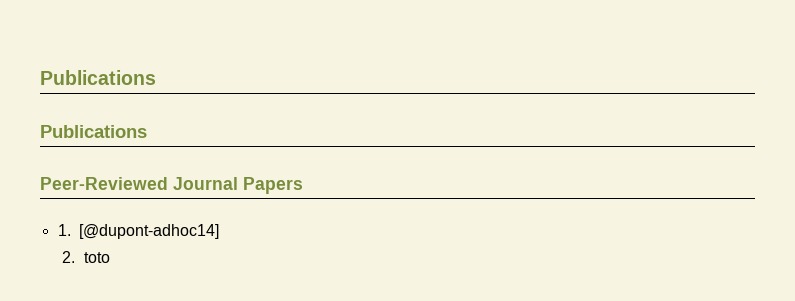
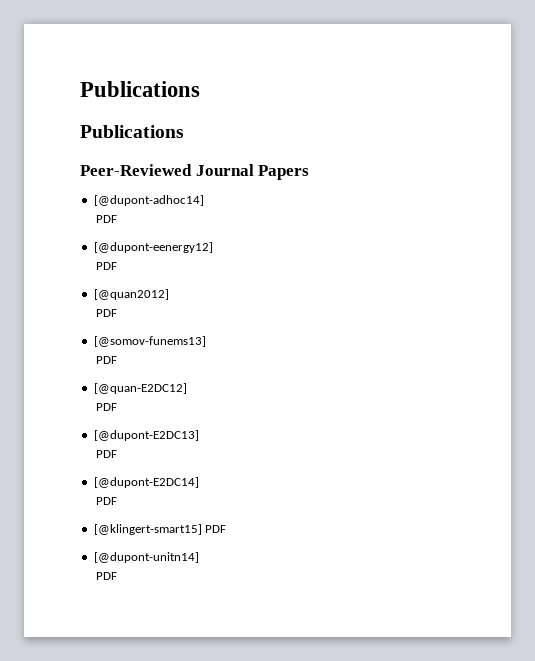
- 1. [@dupont-adhoc14]
- 2. toto
+ [@dupont-adhoc14]
+ PDF
+ [@dupont-eenergy12]
+ PDF
+ [@quan2012]
+ PDF
+ [@somov-funems13]
+ PDF
+ [@quan-E2DC12]
+ PDF
+ [@dupont-E2DC13]
+ PDF
+ [@dupont-E2DC14]
+ PDF
+ [@klingert-smart15] PDF
+ [@dupont-unitn14]
+ PDF

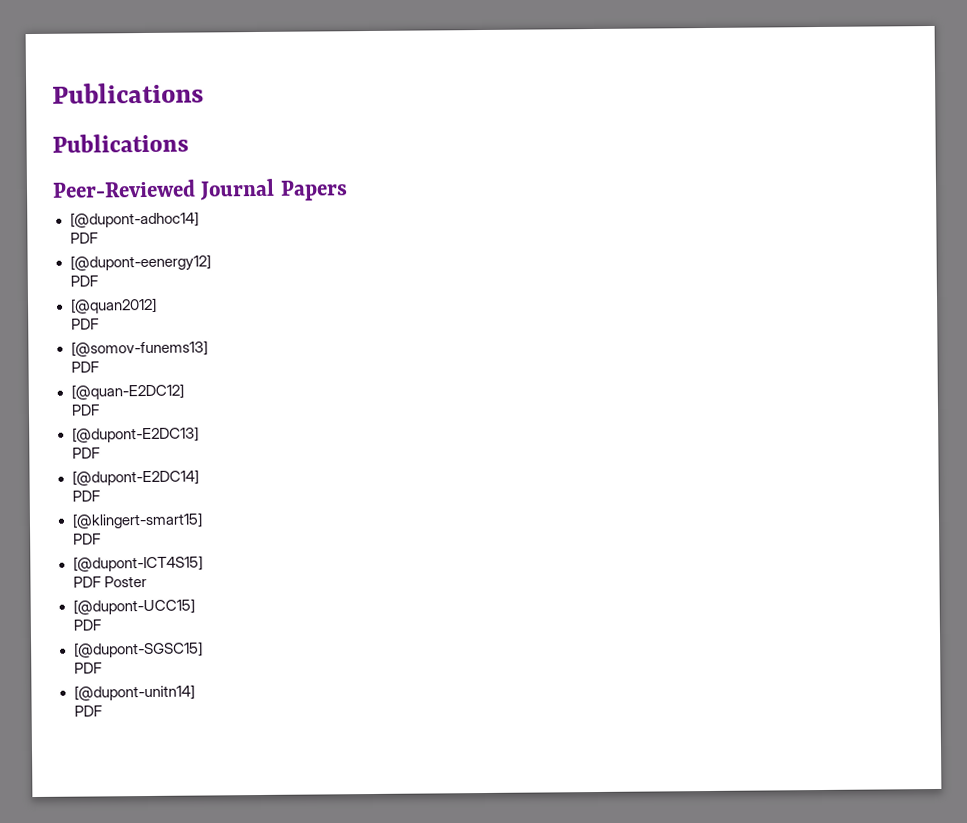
- [@klingert-smart15] PDF
+ [@klingert-smart15]
+ PDF
+ [@dupont-ICT4S15]
+ PDF Poster
+ [@dupont-UCC15]
+ PDF
+ [@dupont-SGSC15]
+ PDF

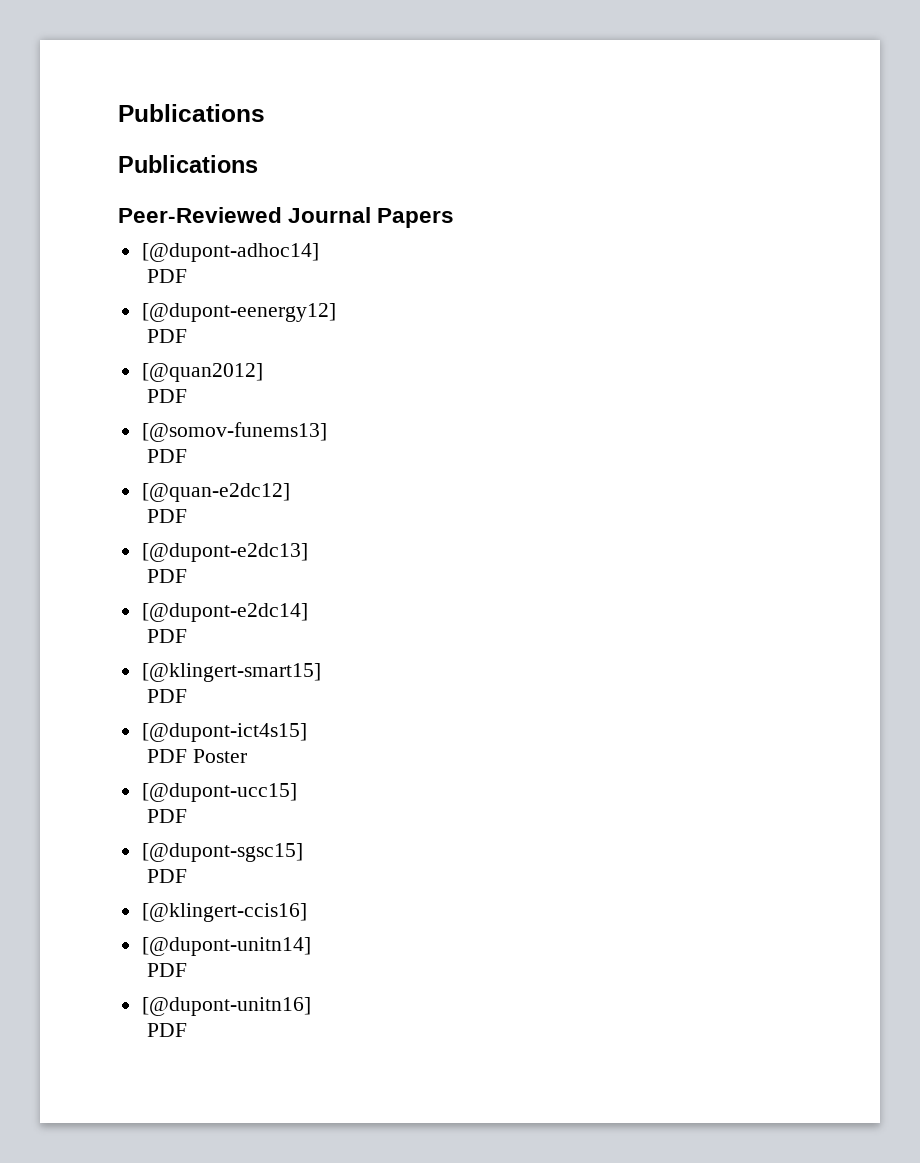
- [@quan-E2DC12]
+ [@quan-e2dc12]
  PDF
- [@dupont-E2DC13]
+ [@dupont-e2dc13]
  PDF
- [@dupont-E2DC14]
+ [@dupont-e2dc14]
- [@dupont-ICT4S15]
+ [@dupont-ict4s15]
- [@dupont-UCC15]
+ [@dupont-ucc15]
  PDF
- [@dupont-SGSC15]
+ [@dupont-sgsc15]
  PDF
+ [@klingert-ccis16]
+ [@dupont-unitn16]
+ PDF

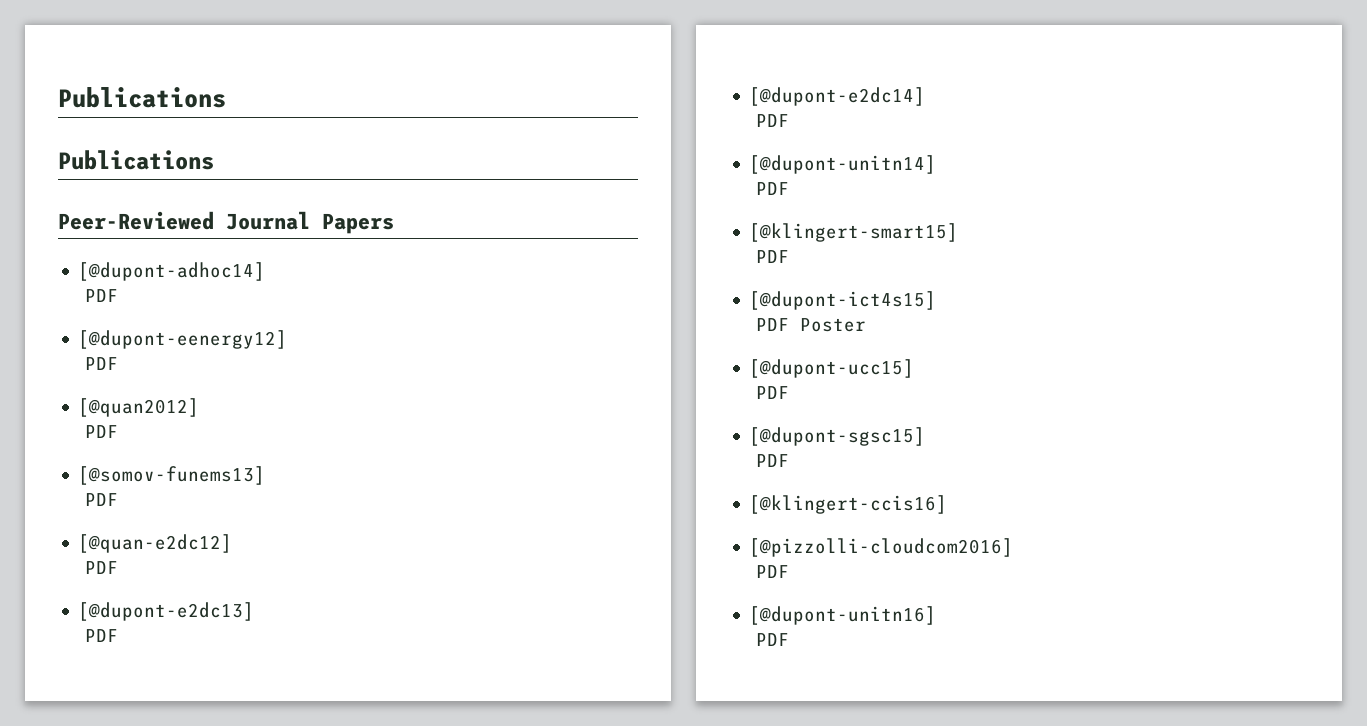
+ [@dupont-unitn14]
+ PDF
- [@dupont-unitn14]
+ [@pizzolli-cloudcom2016]

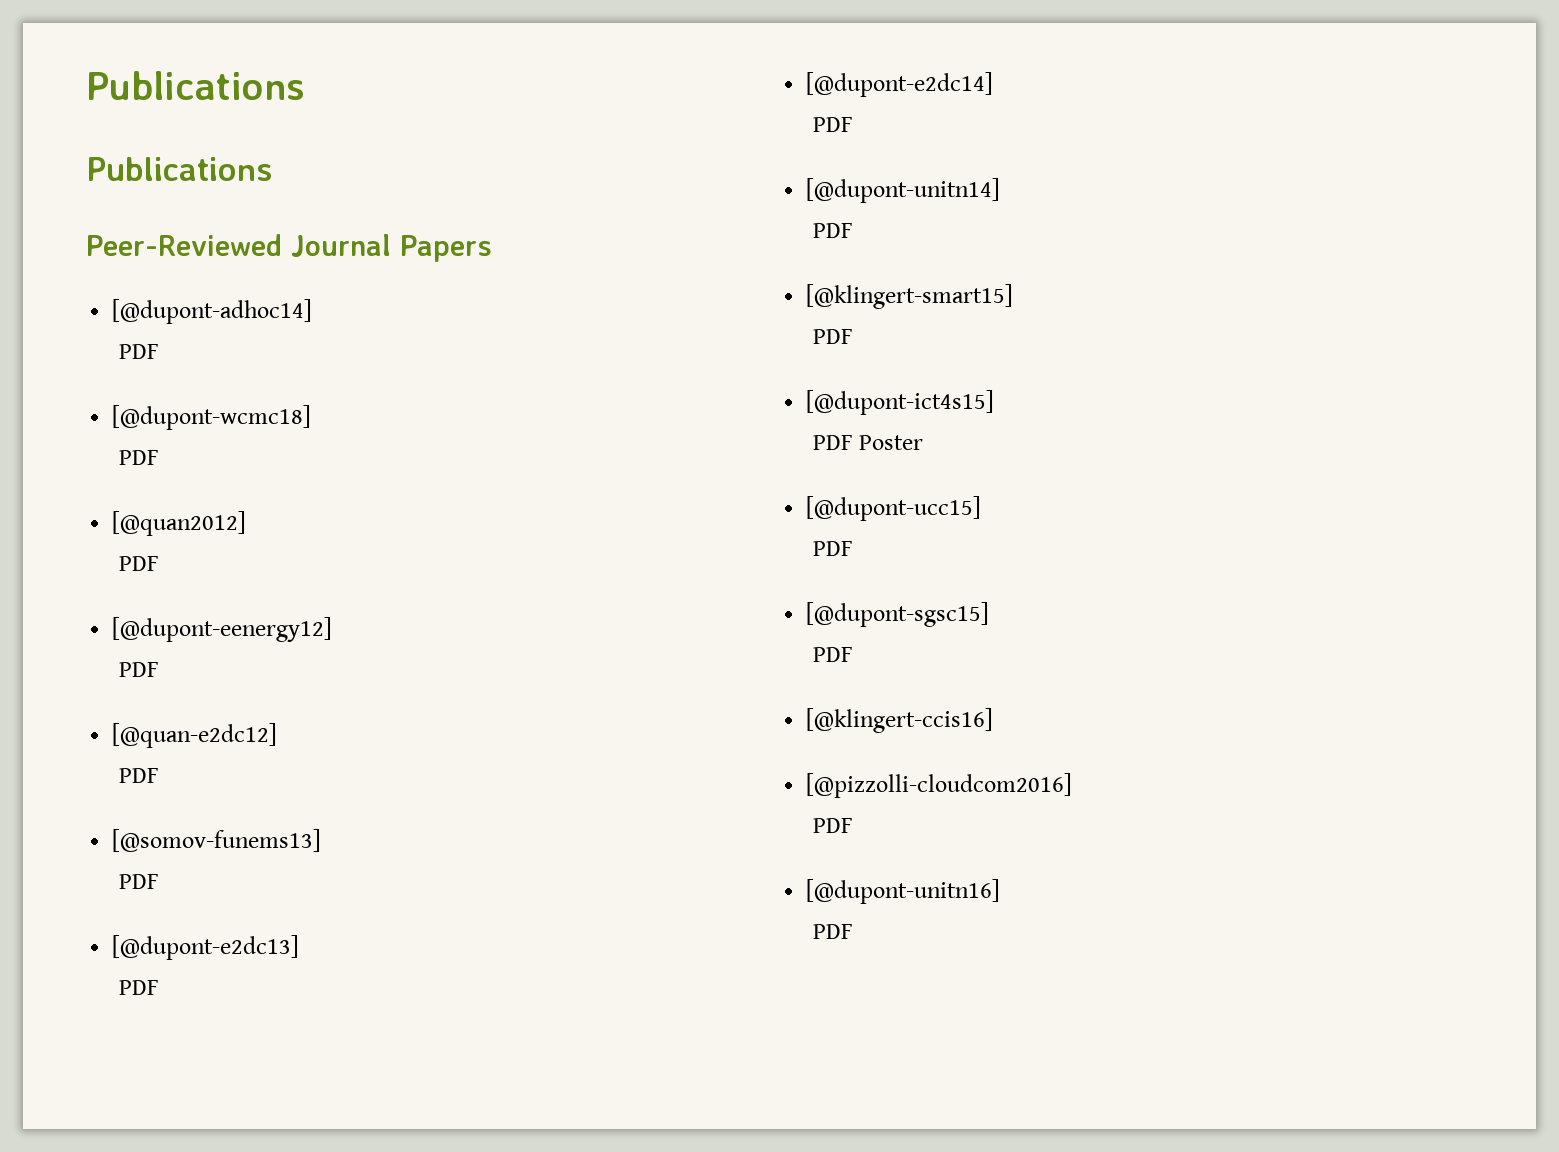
- [@dupont-eenergy12]
+ [@dupont-wcmc18]
- [@somov-funems13]
+ [@dupont-eenergy12]
+ [@somov-funems13]
+ PDF

